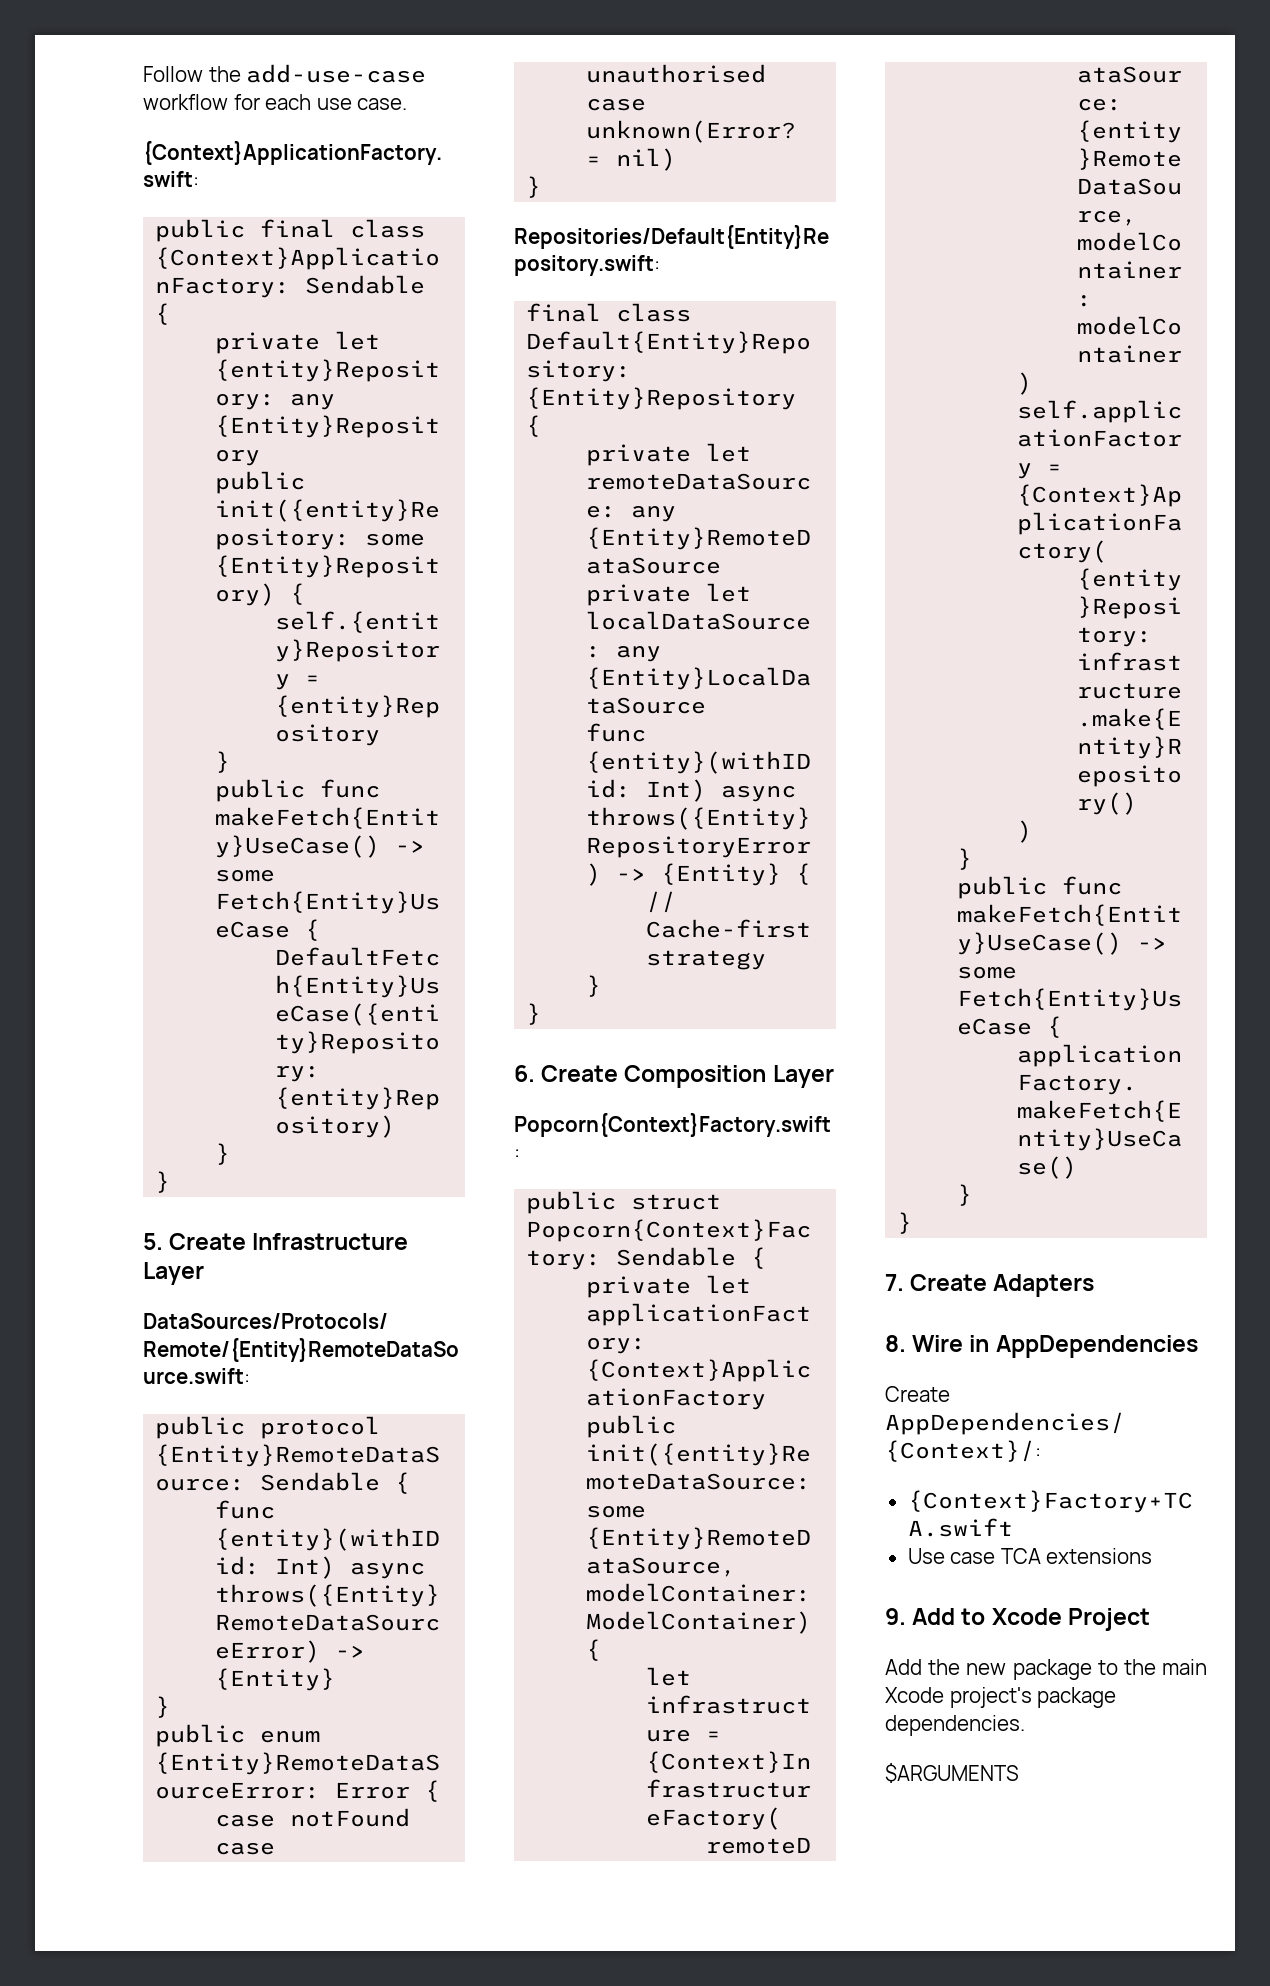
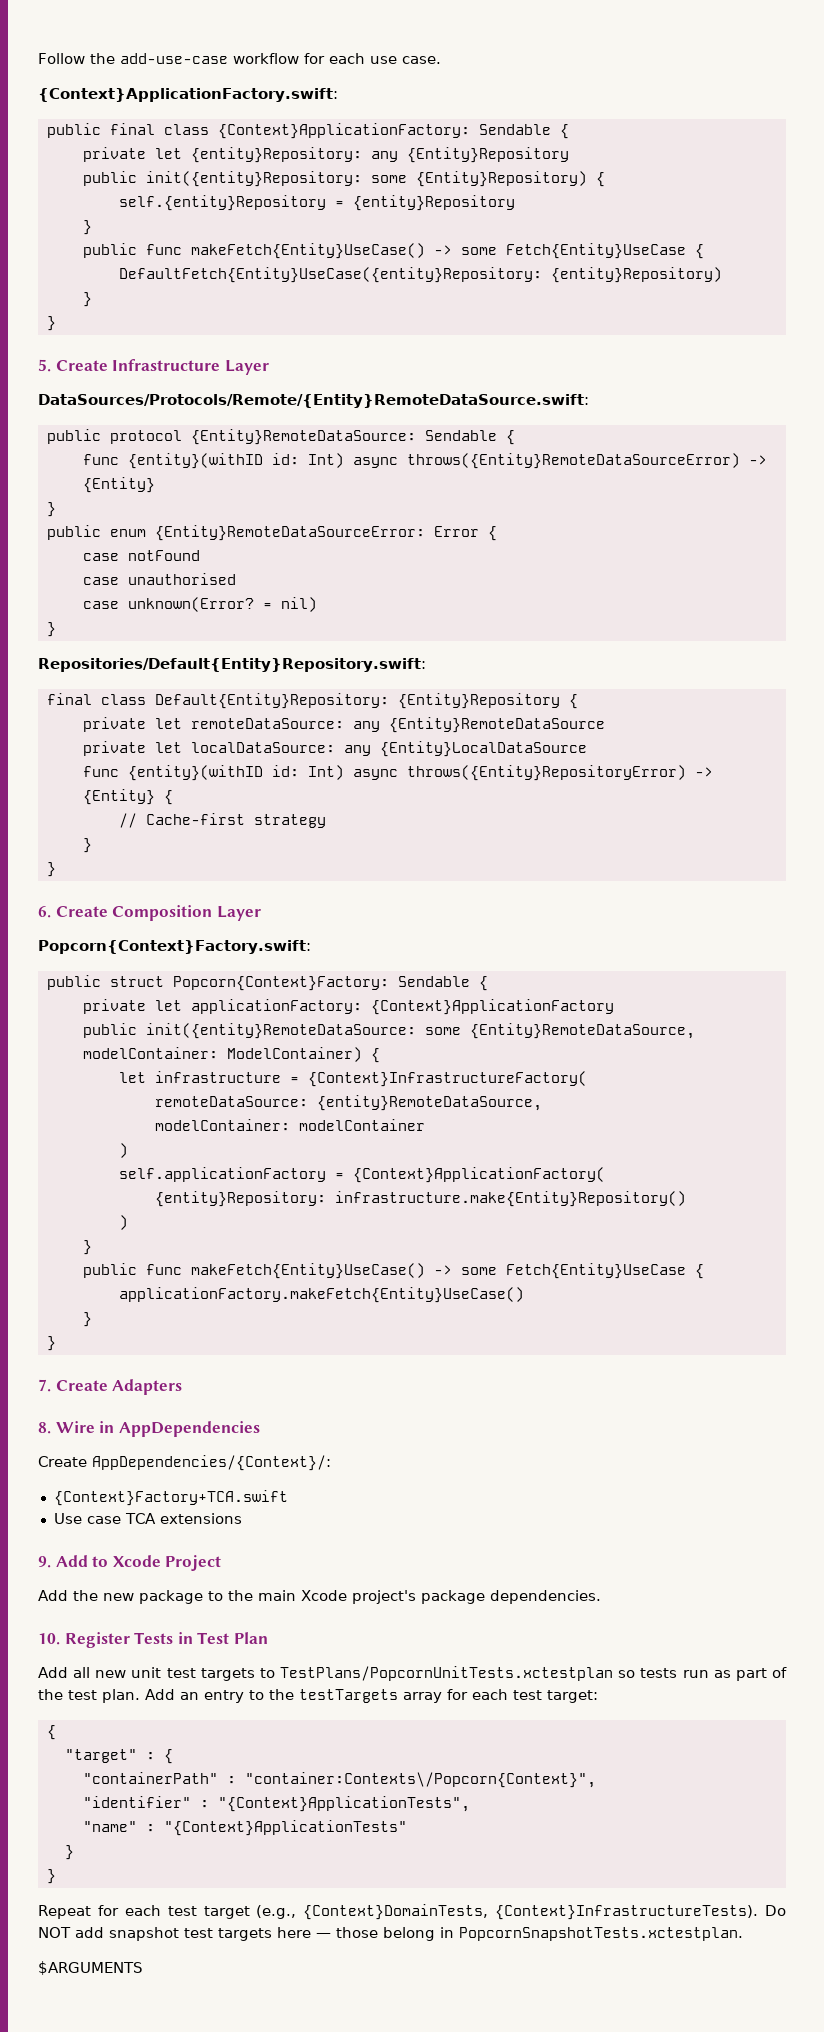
+ 10. Register Tests in Test Plan
+ Add all new unit test targets to TestPlans/PopcornUnitTests.xctestplan so tests run as part of the test plan. Add an entry to the testTargets array for each test target:
+ {
+ "target" : {
+ "containerPath" : "container:Contexts\/Popcorn{Context}",
+ "identifier" : "{Context}ApplicationTests",
+ "name" : "{Context}ApplicationTests"
+ }
+ }
+ Repeat for each test target (e.g., {Context}DomainTests, {Context}InfrastructureTests). Do NOT add snapshot test targets here — those belong in PopcornSnapshotTests.xctestplan.

